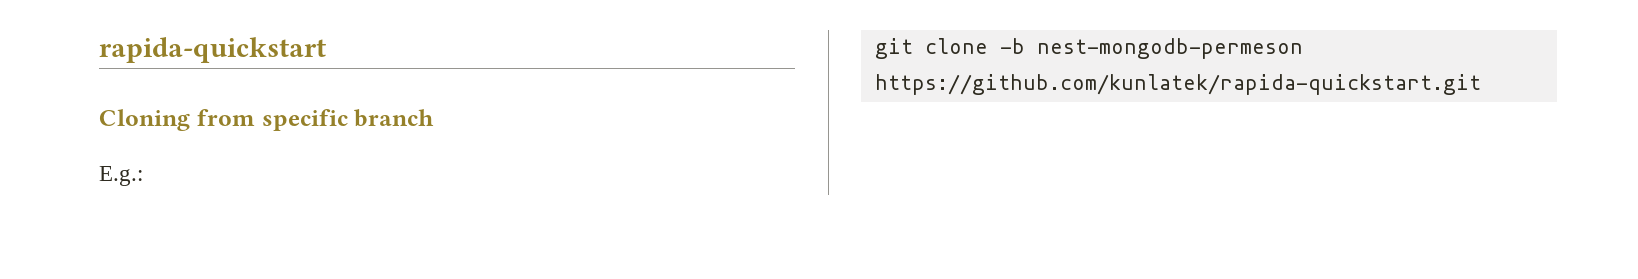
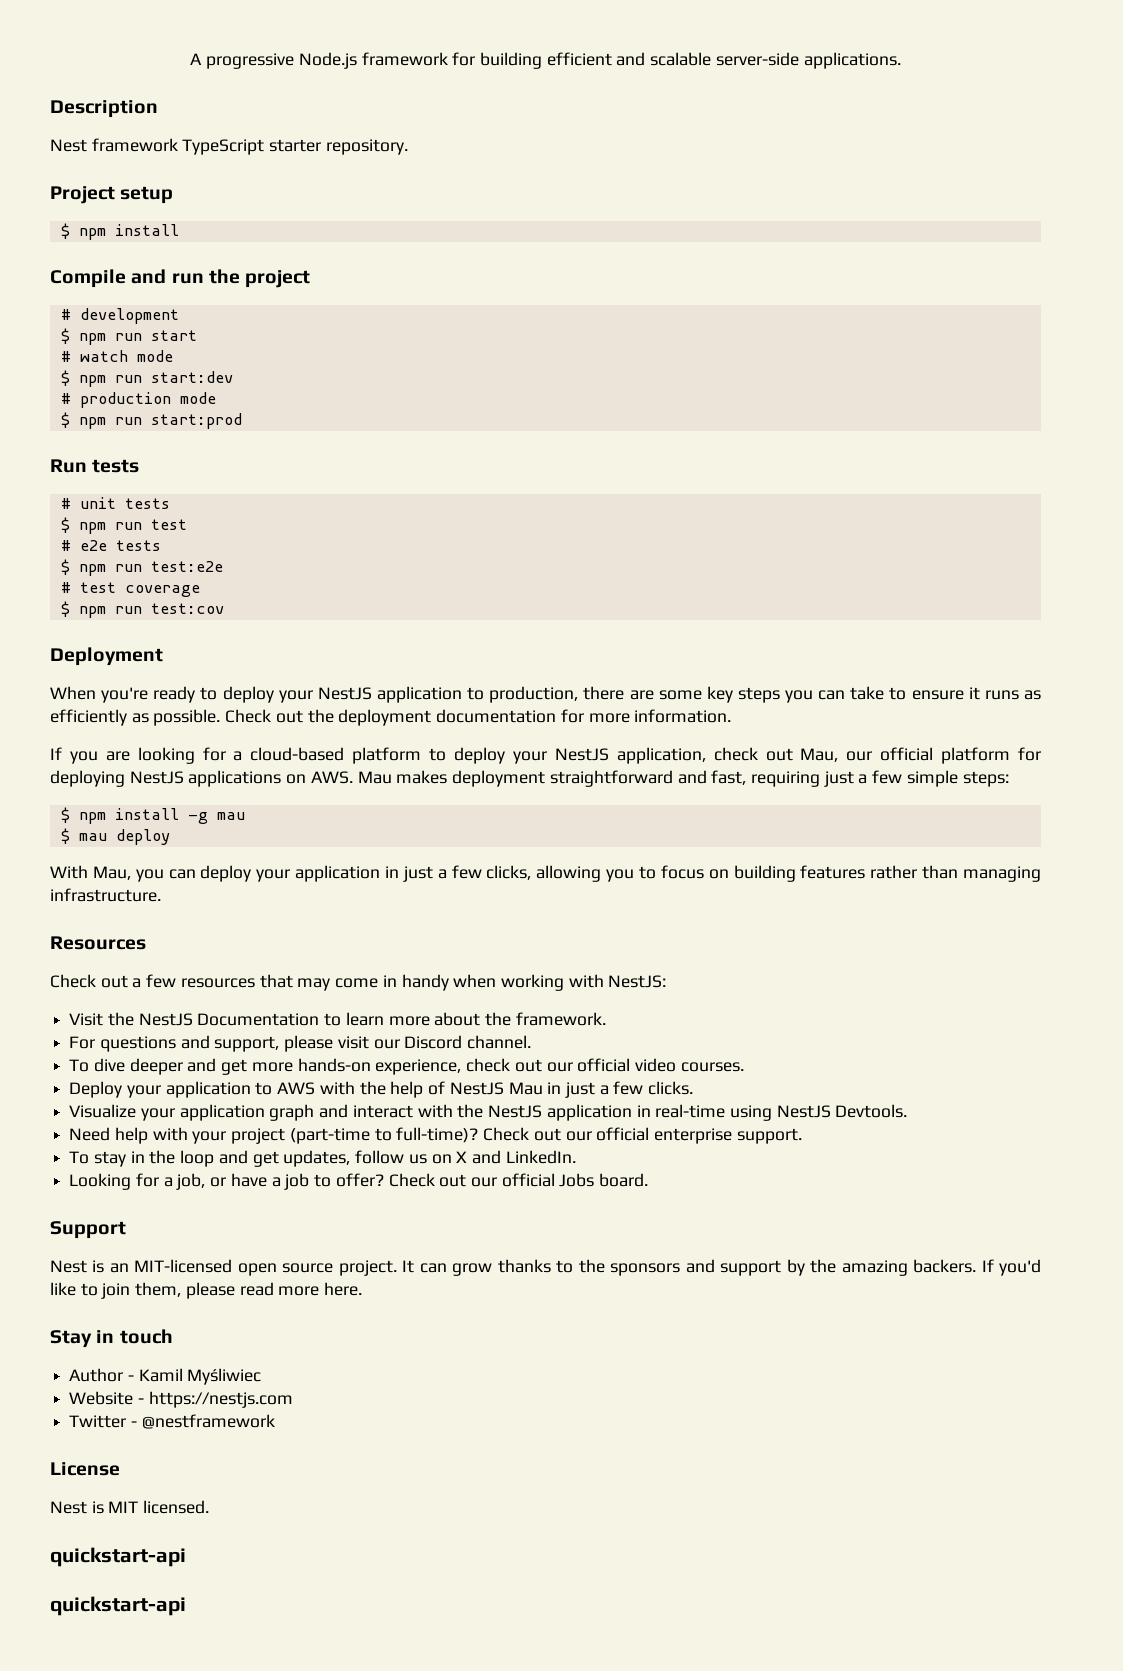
- rapida-quickstart
- Cloning from specific branch
- E.g.:
- git clone -b nest-mongodb-permeson https://github.com/kunlatek/rapida-quickstart.git
+ A progressive Node.js framework for building efficient and scalable server-side applications.
+ Description
+ Nest framework TypeScript starter repository.
+ Project setup
+ $ npm install
+ Compile and run the project
+ # development
+ $ npm run start
+ # watch mode
+ $ npm run start:dev
+ # production mode
+ $ npm run start:prod
+ Run tests
+ # unit tests
+ $ npm run test
+ # e2e tests
+ $ npm run test:e2e
+ # test coverage
+ $ npm run test:cov
+ Deployment
+ When you're ready to deploy your NestJS application to production, there are some key steps you can take to ensure it runs as efficiently as possible. Check out the deployment documentation for more information.
+ If you are looking for a cloud-based platform to deploy your NestJS application, check out Mau, our official platform for deploying NestJS applications on AWS. Mau makes deployment straightforward and fast, requiring just a few simple steps:
+ $ npm install -g mau
+ $ mau deploy
+ With Mau, you can deploy your application in just a few clicks, allowing you to focus on building features rather than managing infrastructure.
+ Resources
+ Check out a few resources that may come in handy when working with NestJS:
+ Visit the NestJS Documentation to learn more about the framework.
+ For questions and support, please visit our Discord channel.
+ To dive deeper and get more hands-on experience, check out our official video courses.
+ Deploy your application to AWS with the help of NestJS Mau in just a few clicks.
+ Visualize your application graph and interact with the NestJS application in real-time using NestJS Devtools.
+ Need help with your project (part-time to full-time)? Check out our official enterprise support.
+ To stay in the loop and get updates, follow us on X and LinkedIn.
+ Looking for a job, or have a job to offer? Check out our official Jobs board.
+ Support
+ Nest is an MIT-licensed open source project. It can grow thanks to the sponsors and support by the amazing backers. If you'd like to join them, please read more here.
+ Stay in touch
+ Author - Kamil Myśliwiec
+ Website - https://nestjs.com
+ Twitter - @nestframework
+ License
+ Nest is MIT licensed.
+ quickstart-api
+ quickstart-api

